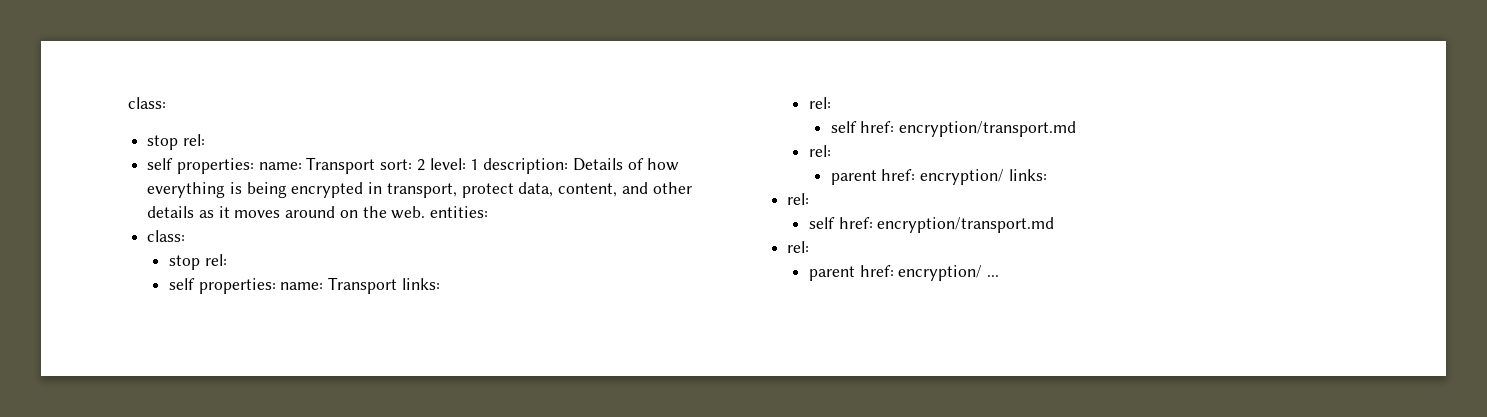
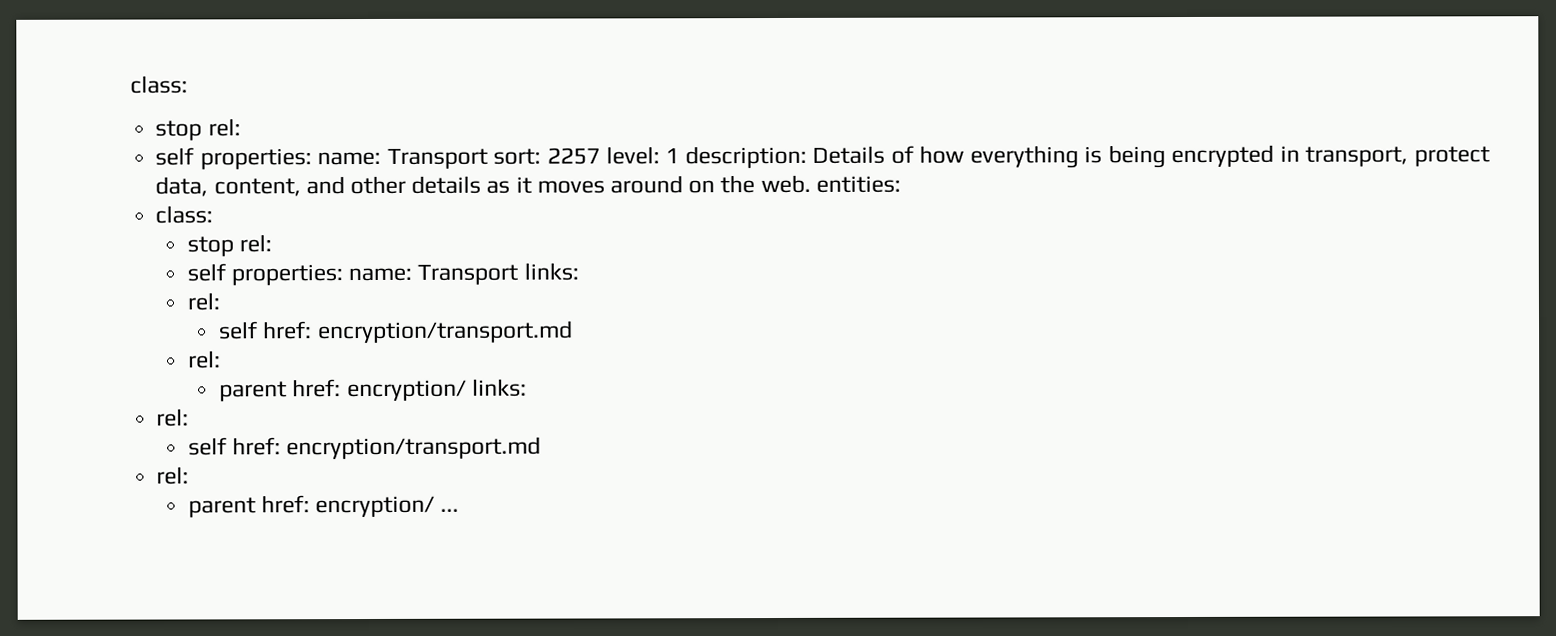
- self properties: name: Transport sort: 2 level: 1 description: Details of how everything is being encrypted in transport, protect data, content, and other details as it moves around on the web. entities:
+ self properties: name: Transport sort: 2257 level: 1 description: Details of how everything is being encrypted in transport, protect data, content, and other details as it moves around on the web. entities:

